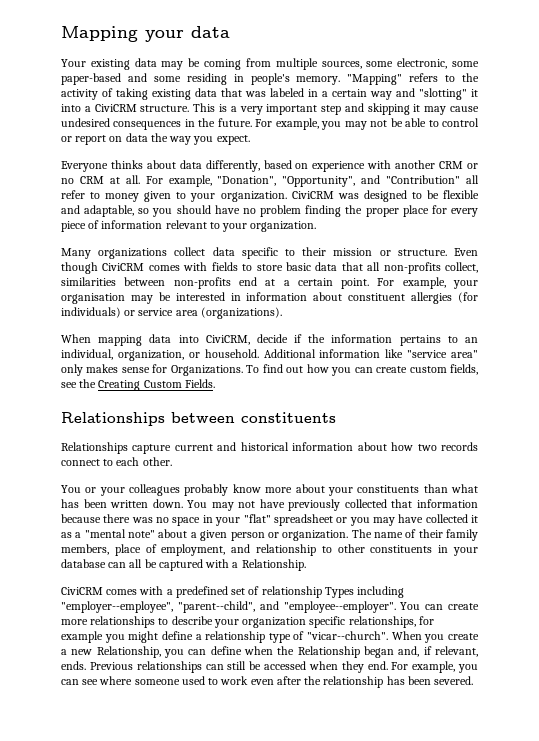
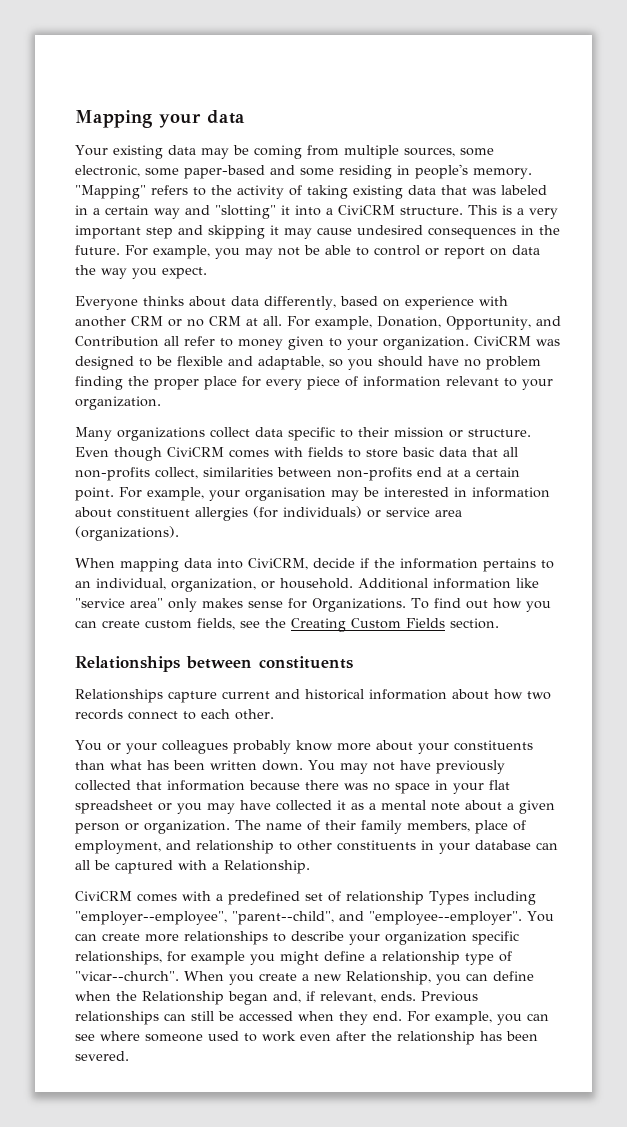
- For example, "Donation", "Opportunity", and "Contribution" all refer to money given to your organization.
+ For example, Donation, Opportunity, and Contribution all refer to money given to your organization.
- To find out how you can create custom fields, see the Creating Custom Fields.
+ To find out how you can create custom fields, see the Creating Custom Fields section.
- You may not have previously collected that information because there was no space in your "flat" spreadsheet or you may have collected it as a "mental note" about a given person or organization.
+ You may not have previously collected that information because there was no space in your flat spreadsheet or you may have collected it as a mental note about a given person or organization.

